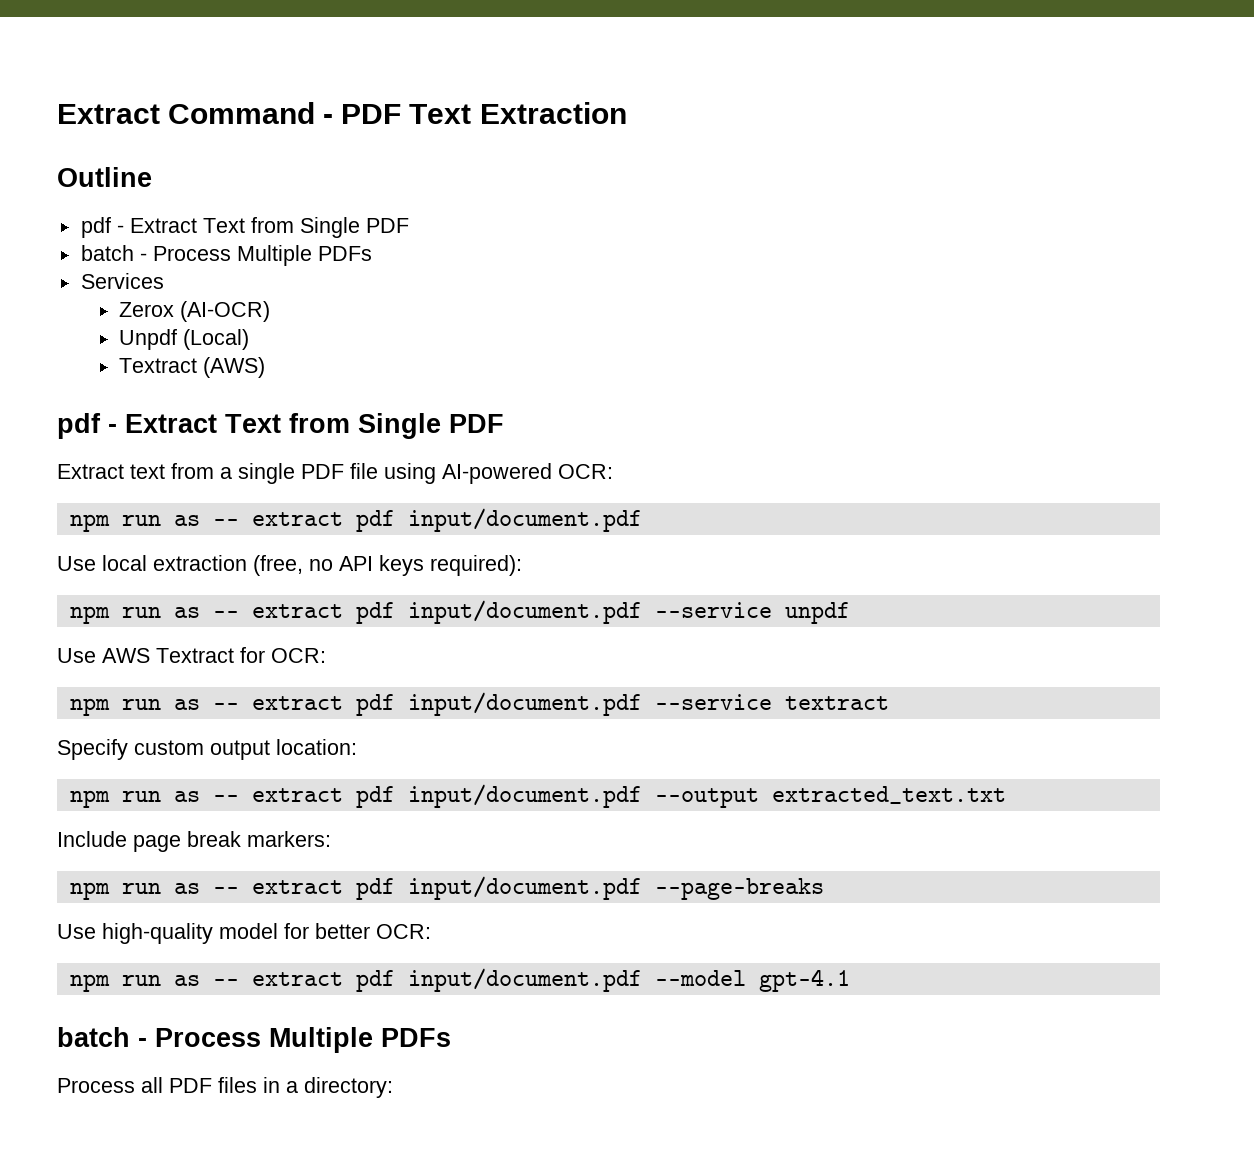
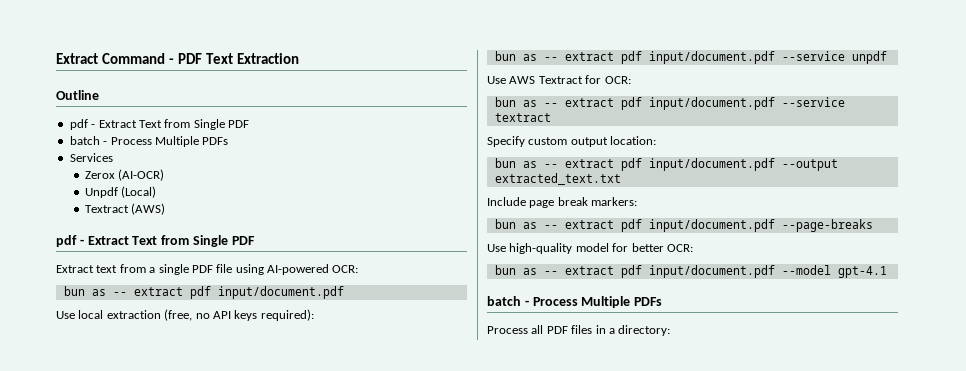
  Extract text from a single PDF file using AI-powered OCR:
- npm run as -- extract pdf input/document.pdf
+ bun as -- extract pdf input/document.pdf
- npm run as -- extract pdf input/document.pdf --service unpdf
+ bun as -- extract pdf input/document.pdf --service unpdf
- npm run as -- extract pdf input/document.pdf --service textract
+ bun as -- extract pdf input/document.pdf --service textract
- npm run as -- extract pdf input/document.pdf --output extracted_text.txt
+ bun as -- extract pdf input/document.pdf --output extracted_text.txt
- npm run as -- extract pdf input/document.pdf --page-breaks
+ bun as -- extract pdf input/document.pdf --page-breaks
- npm run as -- extract pdf input/document.pdf --model gpt-4.1
+ bun as -- extract pdf input/document.pdf --model gpt-4.1

